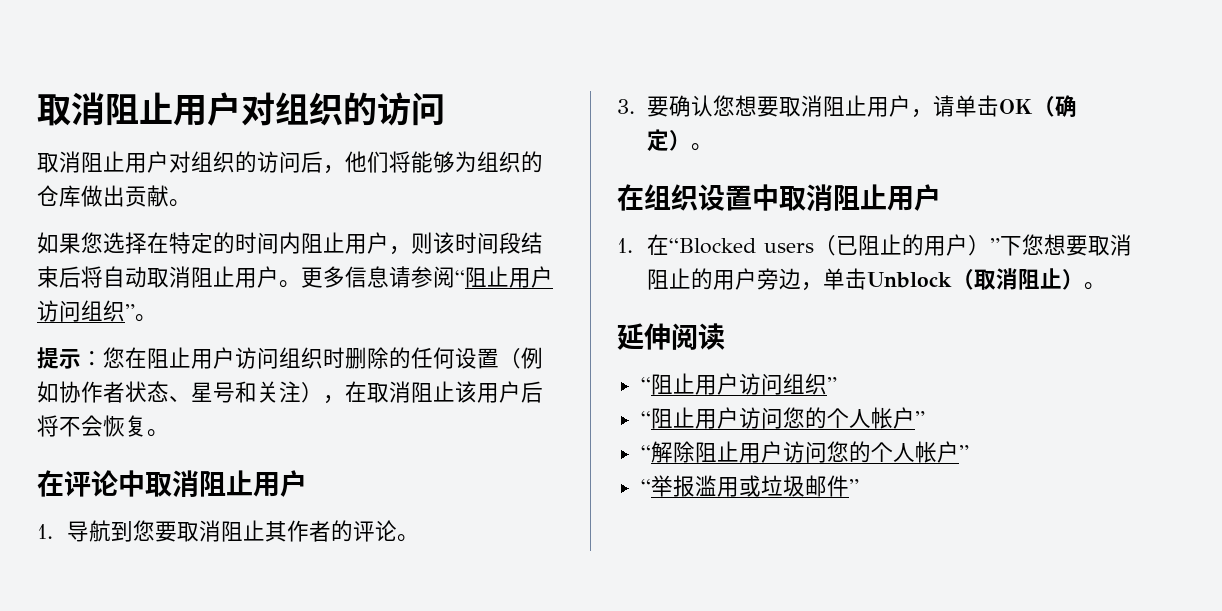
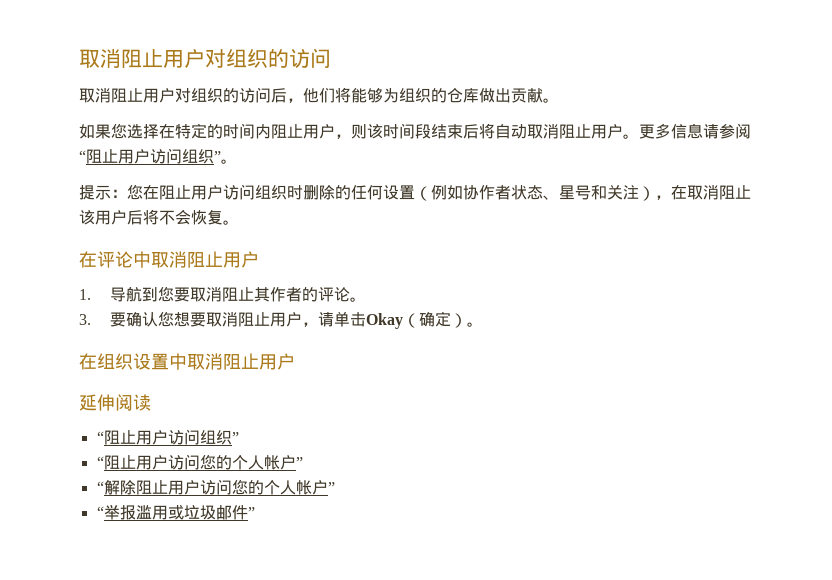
- 3.要确认您想要取消阻止用户，请单击OK（确定）。
+ 3.要确认您想要取消阻止用户，请单击Okay（确定）。
- 1.在“Blocked users（已阻止的用户）”下您想要取消阻止的用户旁边，单击Unblock（取消阻止）。

